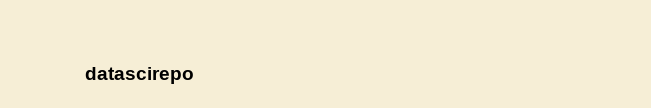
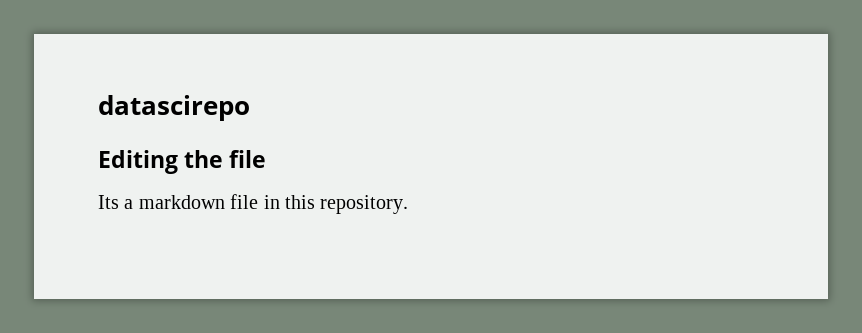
+ Editing the file
+ Its a markdown file in this repository.

